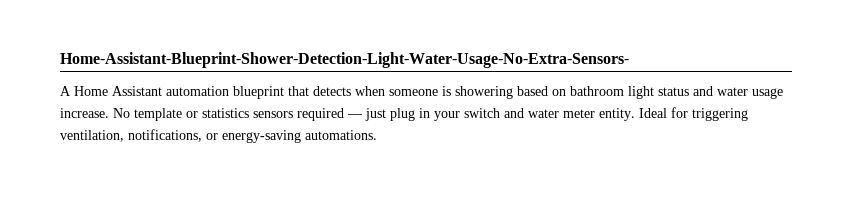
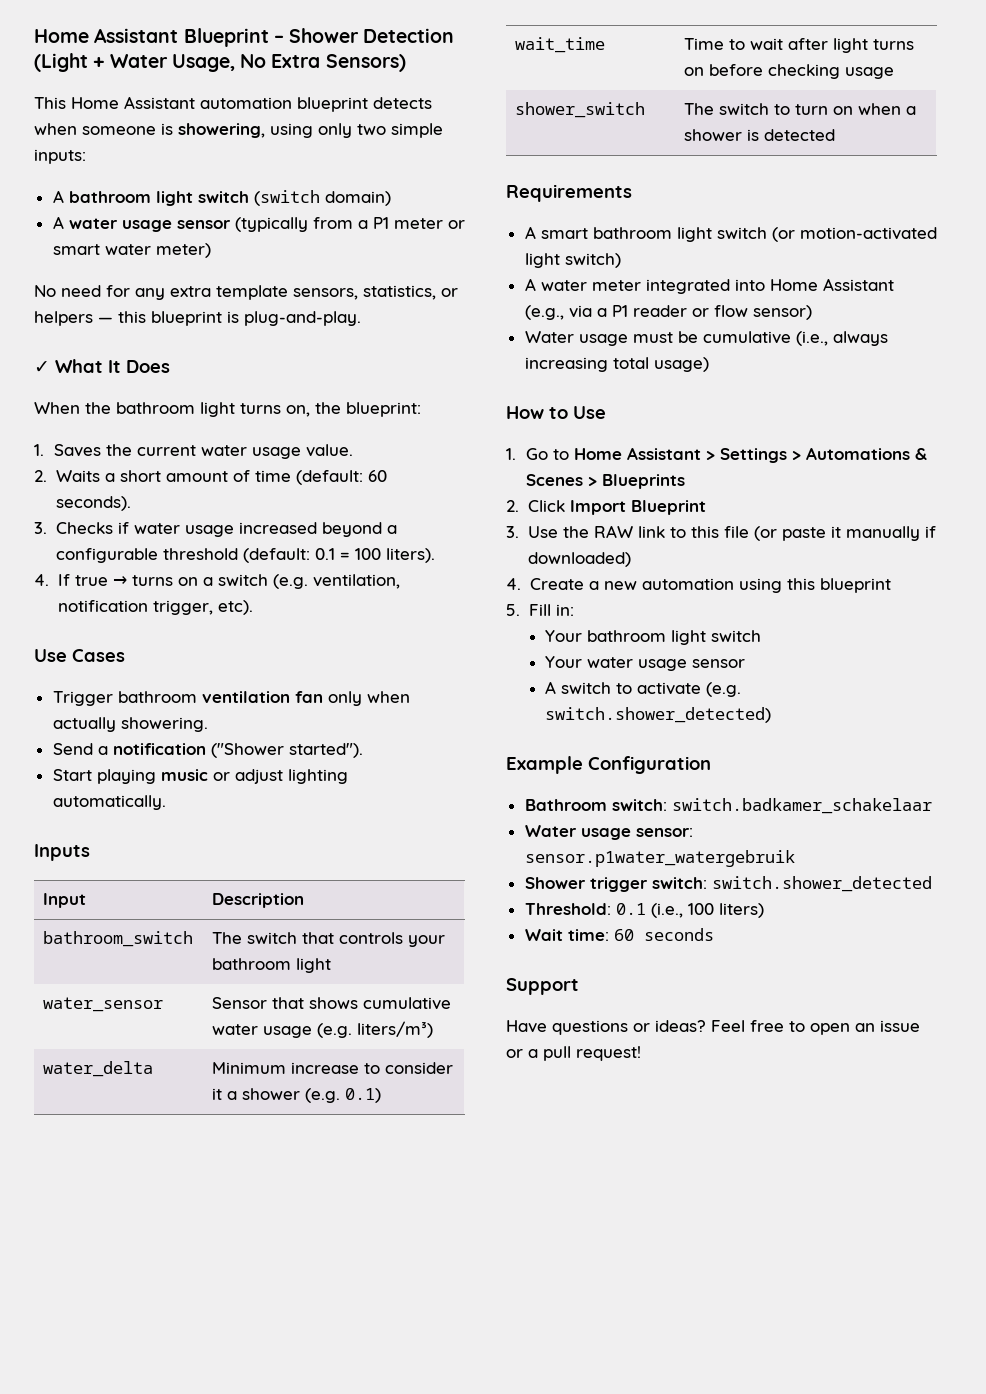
- Home-Assistant-Blueprint-Shower-Detection-Light-Water-Usage-No-Extra-Sensors-
- A Home Assistant automation blueprint that detects when someone is showering based on bathroom light status and water usage increase. No template or statistics sensors required — just plug in your switch and water meter entity. Ideal for triggering ventilation, notifications, or energy-saving automations.
+ Home Assistant Blueprint – Shower Detection (Light + Water Usage, No Extra Sensors)
+ This Home Assistant automation blueprint detects when someone is showering, using only two simple inputs:
+ A bathroom light switch (switch domain)
+ A water usage sensor (typically from a P1 meter or smart water meter)
+ No need for any extra template sensors, statistics, or helpers — this blueprint is plug-and-play.
+ ✓ What It Does
+ When the bathroom light turns on, the blueprint:
+ 1. Saves the current water usage value.
+ 2. Waits a short amount of time (default: 60 seconds).
+ 3. Checks if water usage increased beyond a configurable threshold (default: 0.1 = 100 liters).
+ 4. If true → turns on a switch (e.g. ventilation, notification trigger, etc).
+ Use Cases
+ Trigger bathroom ventilation fan only when actually showering.
+ Send a notification ("Shower started").
+ Start playing music or adjust lighting automatically.
+ Inputs
+ Input | Description
+ bathroom_switch | The switch that controls your bathroom light
+ water_sensor | Sensor that shows cumulative water usage (e.g. liters/m³)
+ water_delta | Minimum increase to consider it a shower (e.g. 0.1)
+ wait_time | Time to wait after light turns on before checking usage
+ shower_switch | The switch to turn on when a shower is detected
+ Requirements
+ A smart bathroom light switch (or motion-activated light switch)
+ A water meter integrated into Home Assistant (e.g., via a P1 reader or flow sensor)
+ Water usage must be cumulative (i.e., always increasing total usage)
+ How to Use
+ 1. Go to Home Assistant > Settings > Automations & Scenes > Blueprints
+ 2. Click Import Blueprint
+ 3. Use the RAW link to this file (or paste it manually if downloaded)
+ 4. Create a new automation using this blueprint
+ 5. Fill in:
+ Your bathroom light switch
+ Your water usage sensor
+ A switch to activate (e.g. switch.shower_detected)
+ Example Configuration
+ Bathroom switch: switch.badkamer_schakelaar
+ Water usage sensor: sensor.p1water_watergebruik
+ Shower trigger switch: switch.shower_detected
+ Threshold: 0.1 (i.e., 100 liters)
+ Wait time: 60 seconds
+ Support
+ Have questions or ideas? Feel free to open an issue or a pull request!

